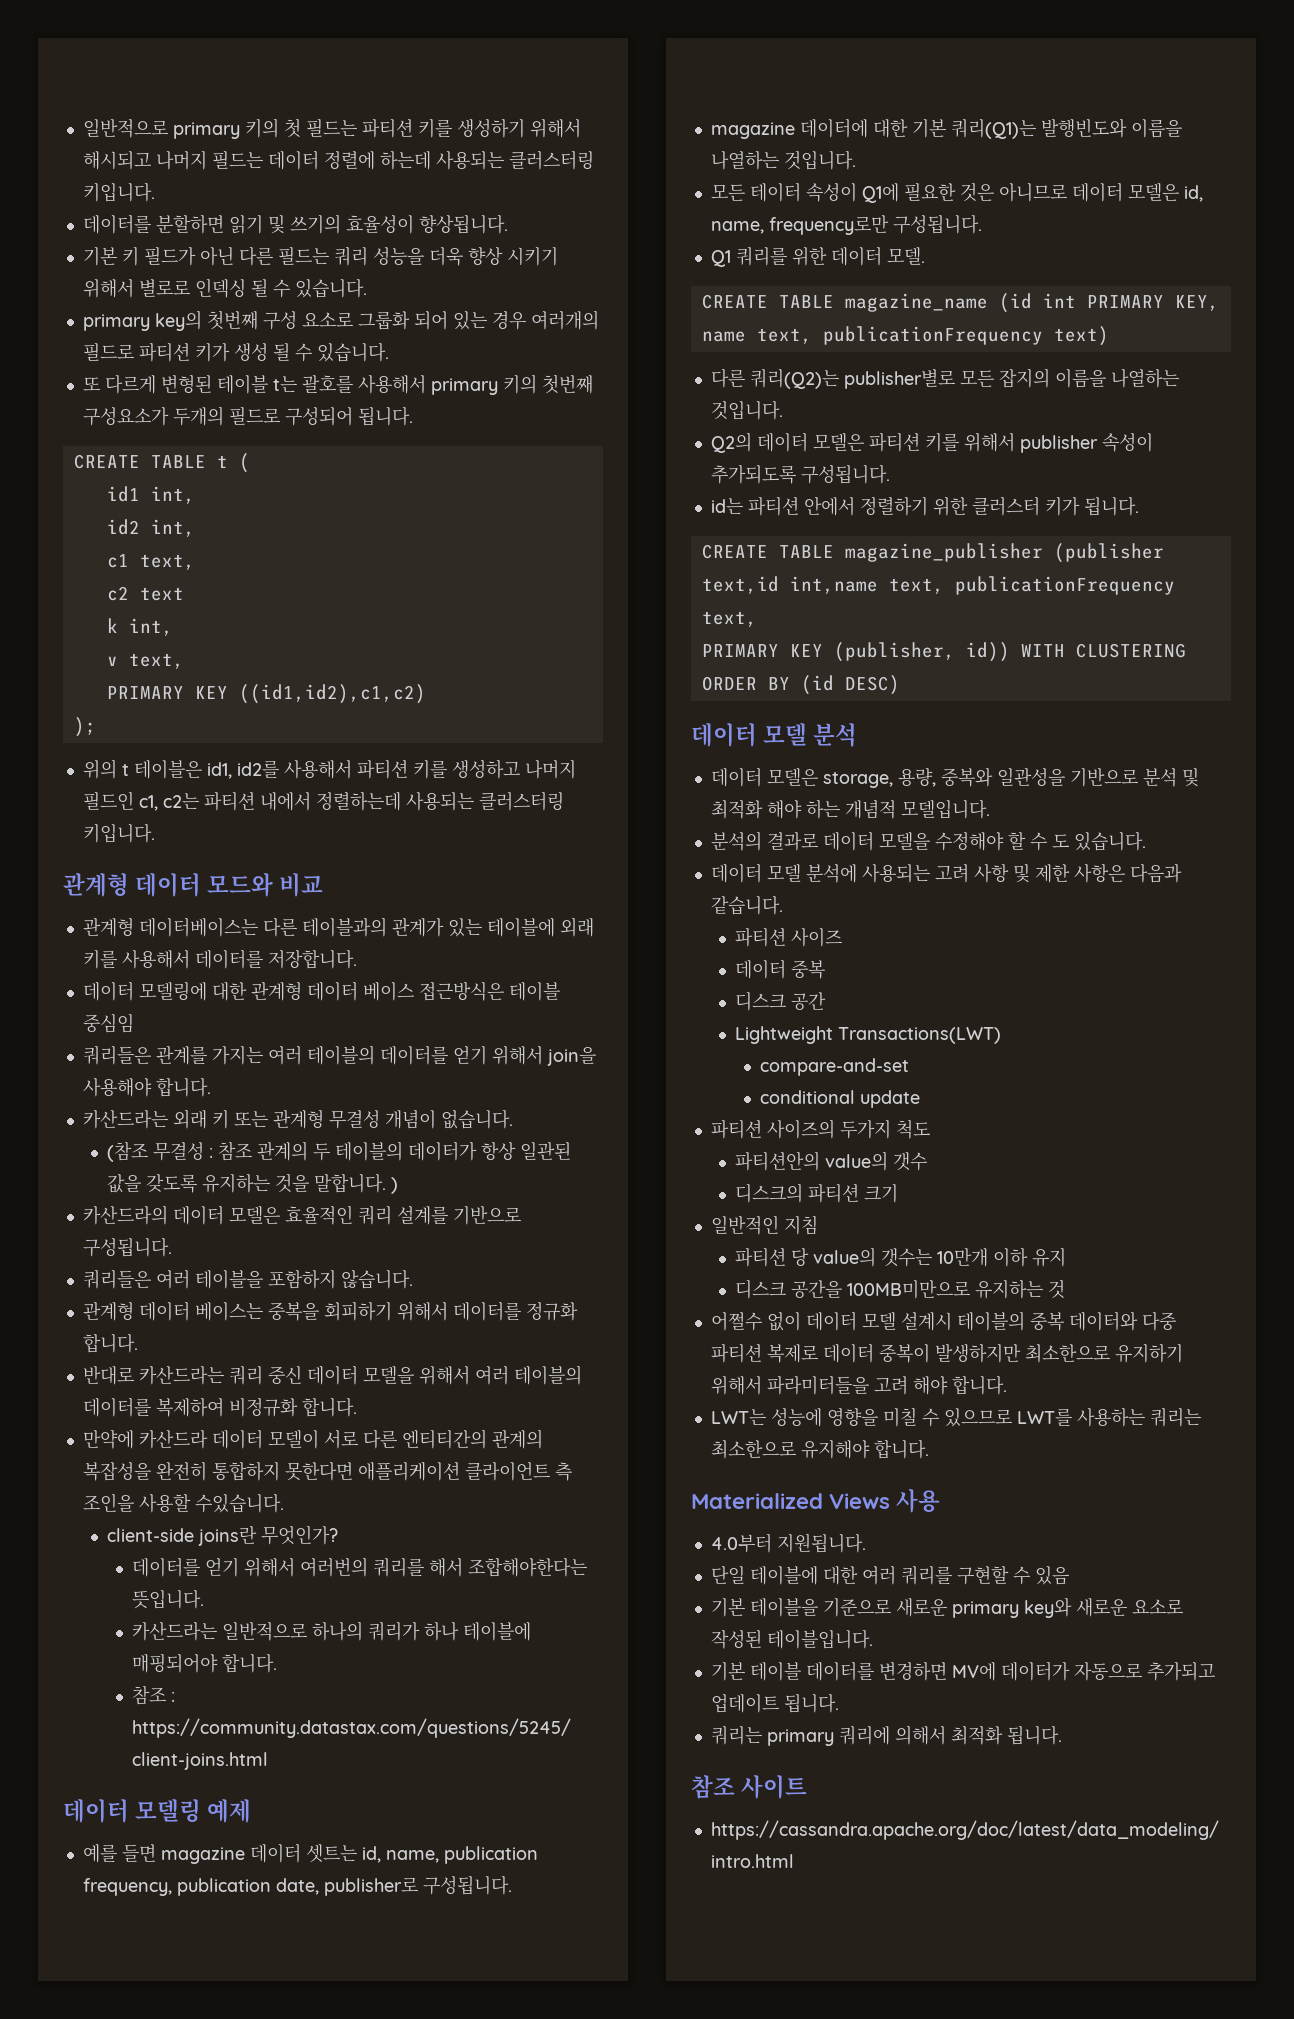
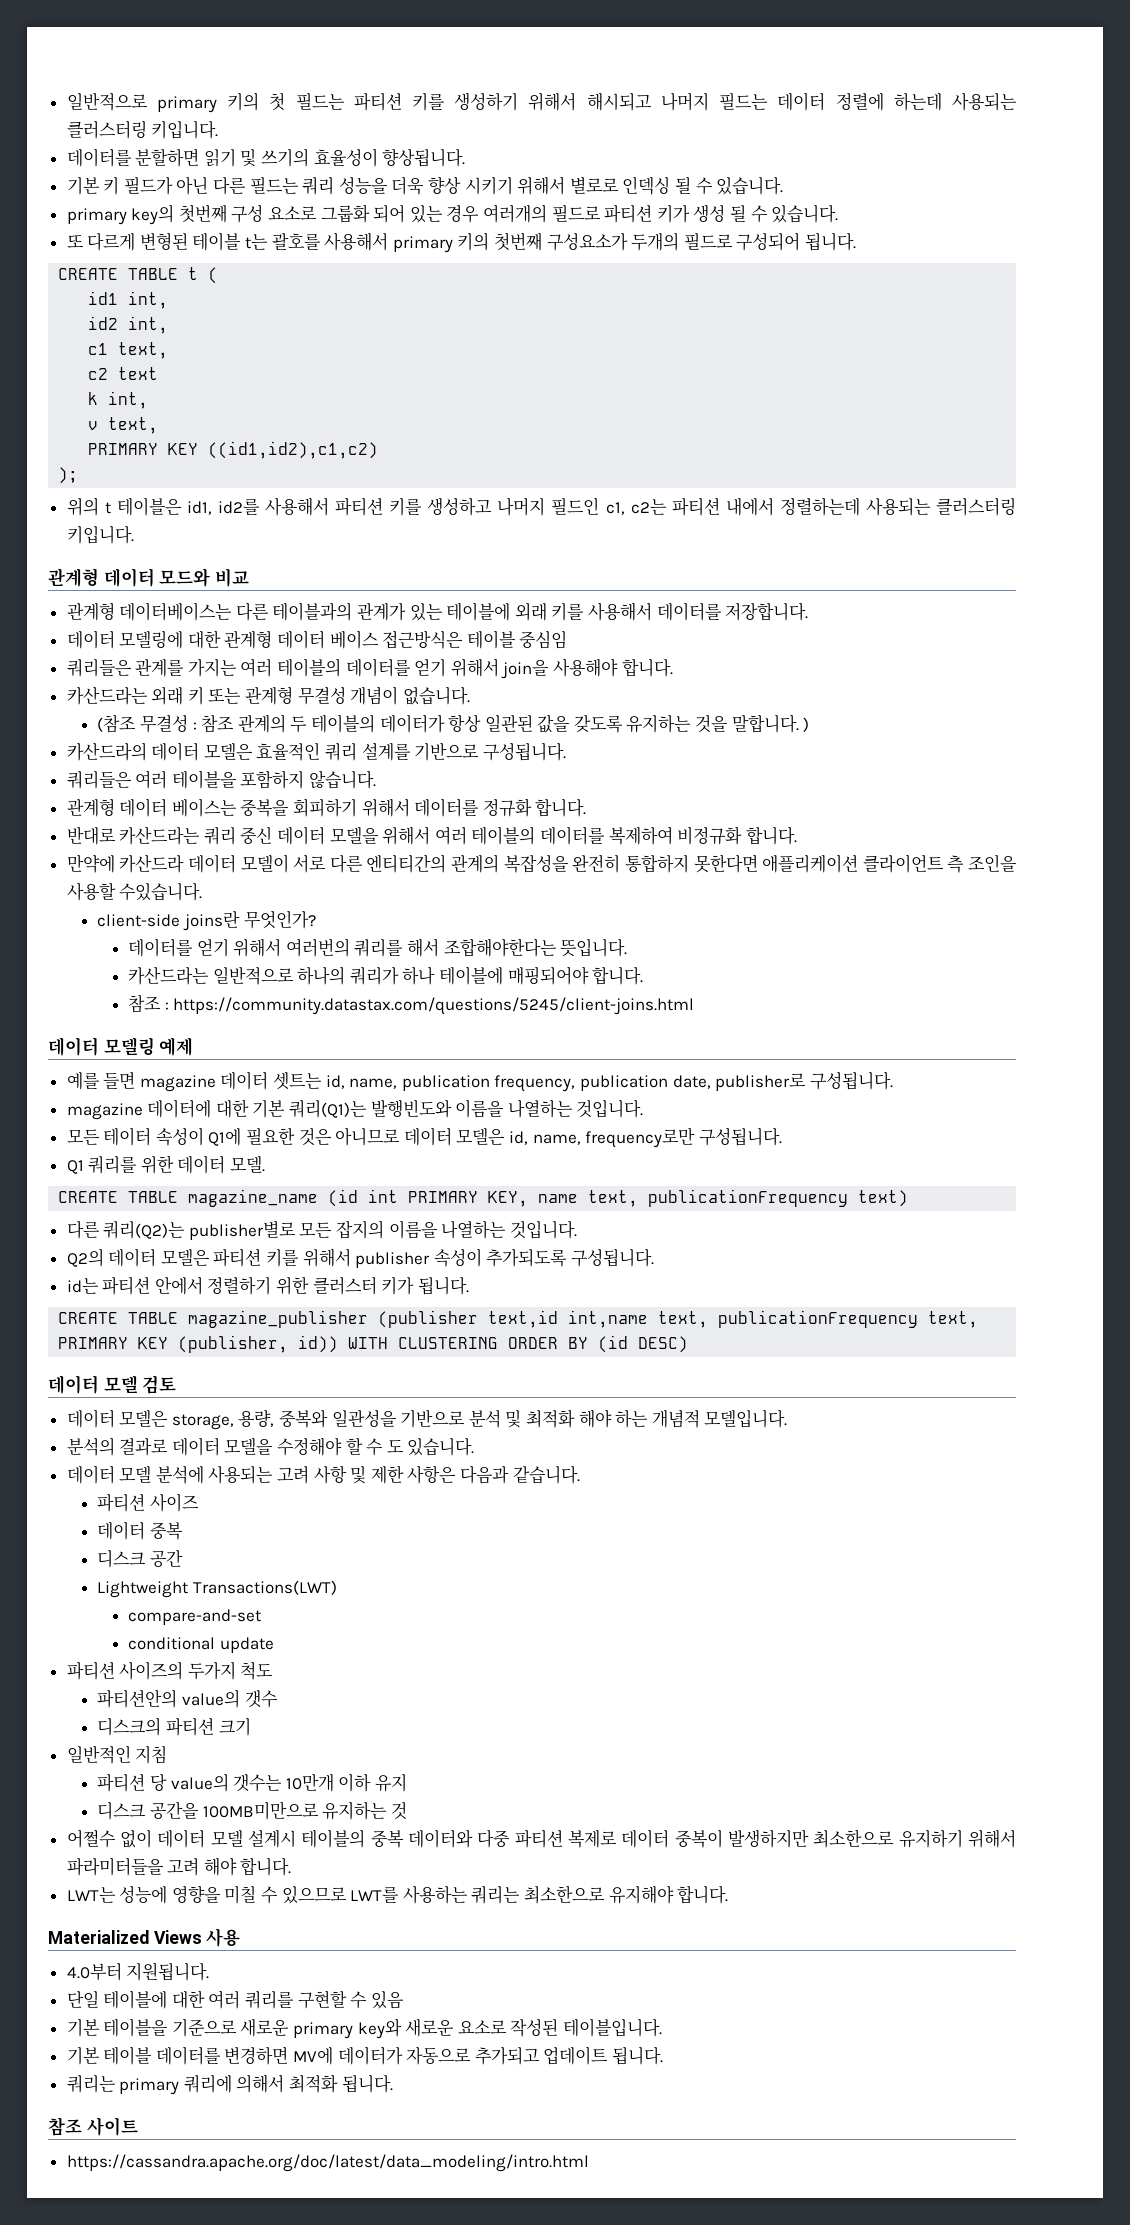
- 데이터 모델 분석
+ 데이터 모델 검토

